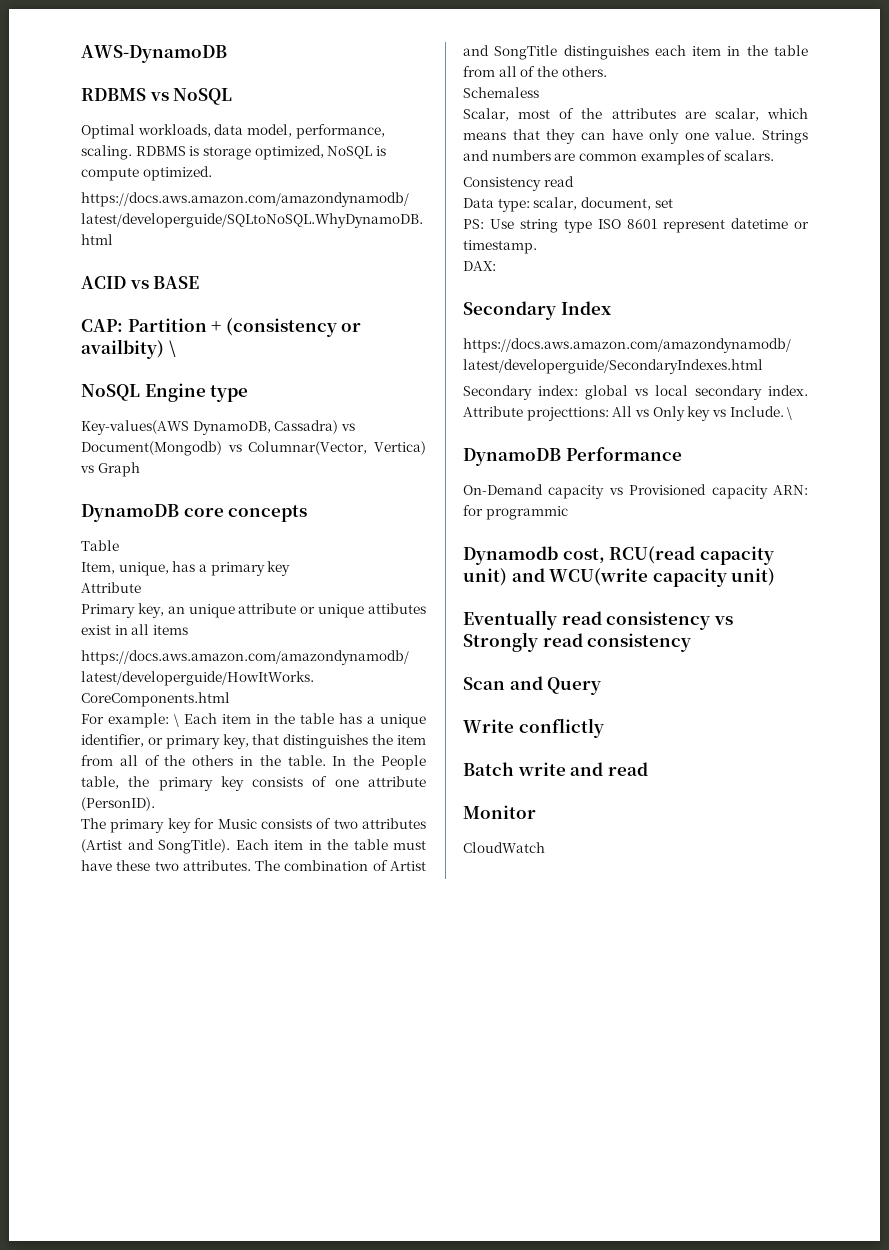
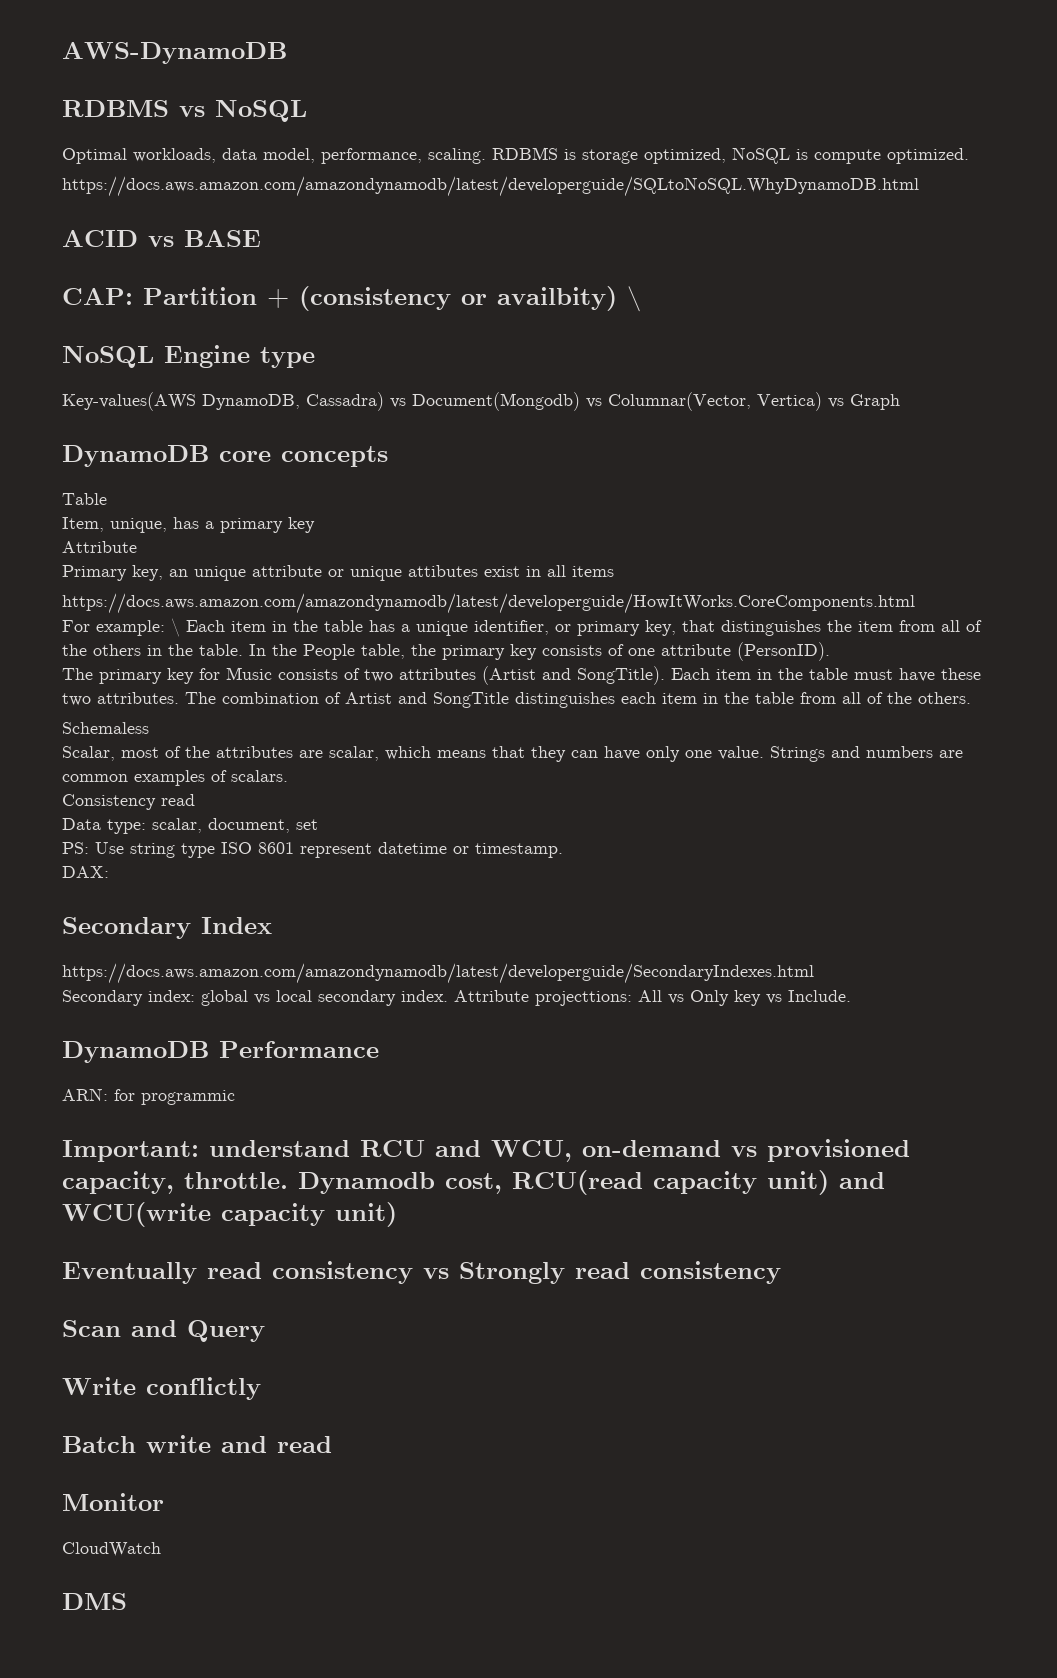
- Attribute projecttions: All vs Only key vs Include. \
+ Attribute projecttions: All vs Only key vs Include.
- On-Demand capacity vs Provisioned capacity ARN: for programmic
- Dynamodb cost, RCU(read capacity unit) and WCU(write capacity unit)
+ ARN: for programmic
+ Important: understand RCU and WCU, on-demand vs provisioned capacity, throttle. Dynamodb cost, RCU(read capacity unit) and WCU(write capacity unit)
+ DMS

